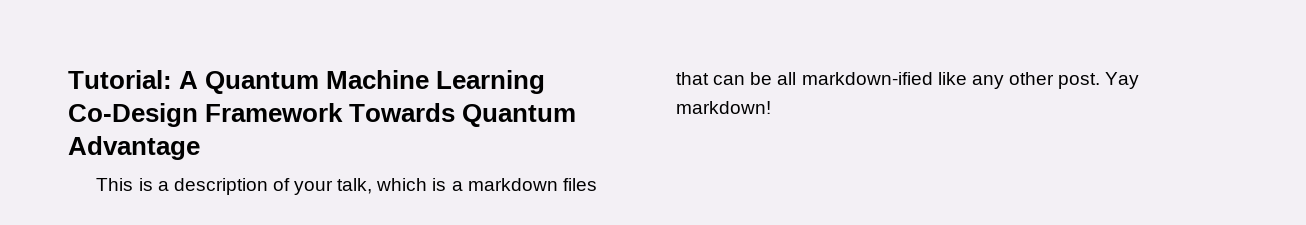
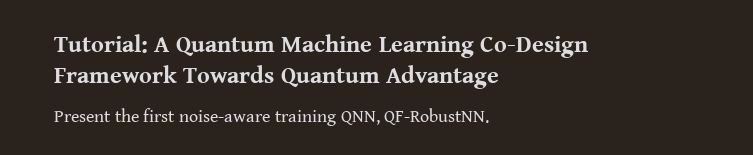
- This is a description of your talk, which is a markdown files that can be all markdown-ified like any other post. Yay markdown!
+ Present the first noise-aware training QNN, QF-RobustNN.

